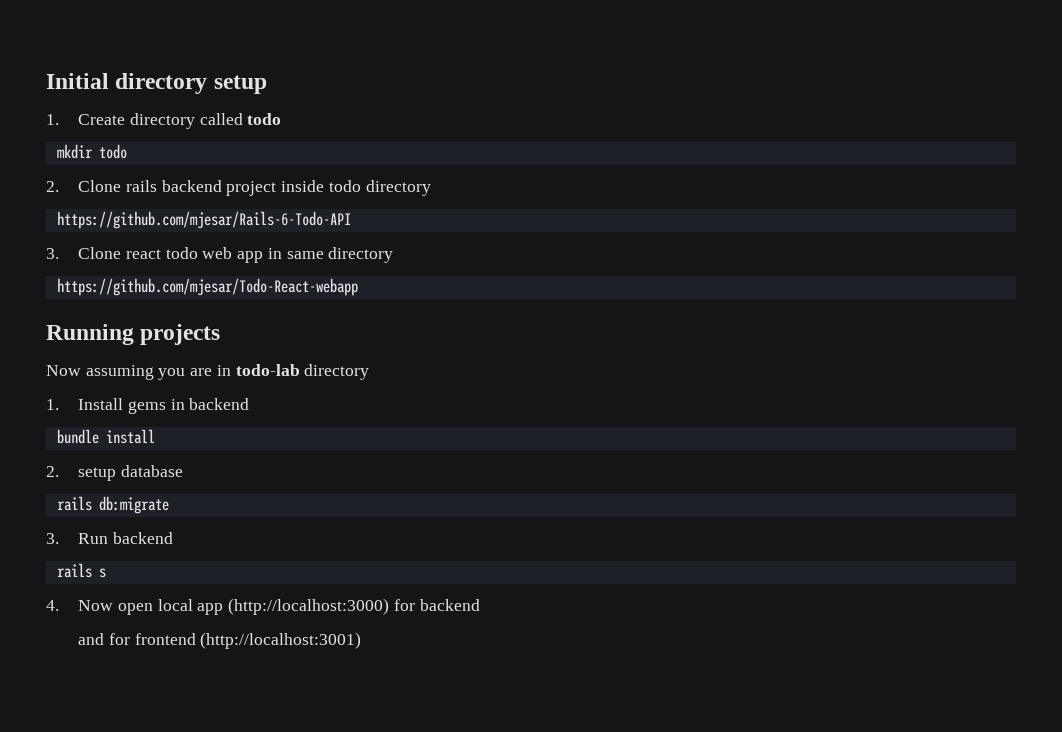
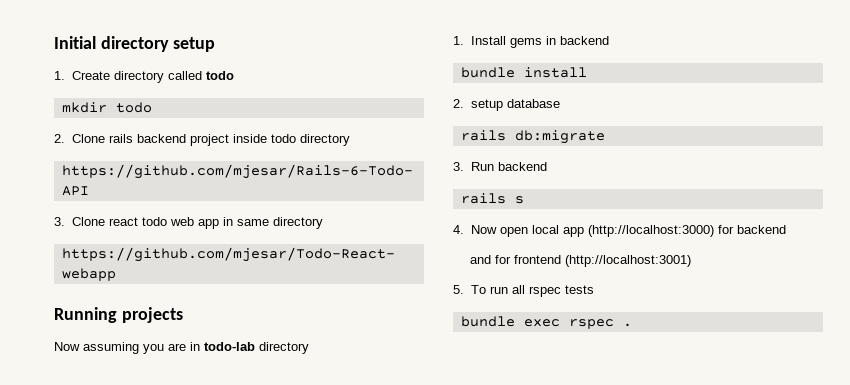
+ 5. To run all rspec tests
+ bundle exec rspec .

